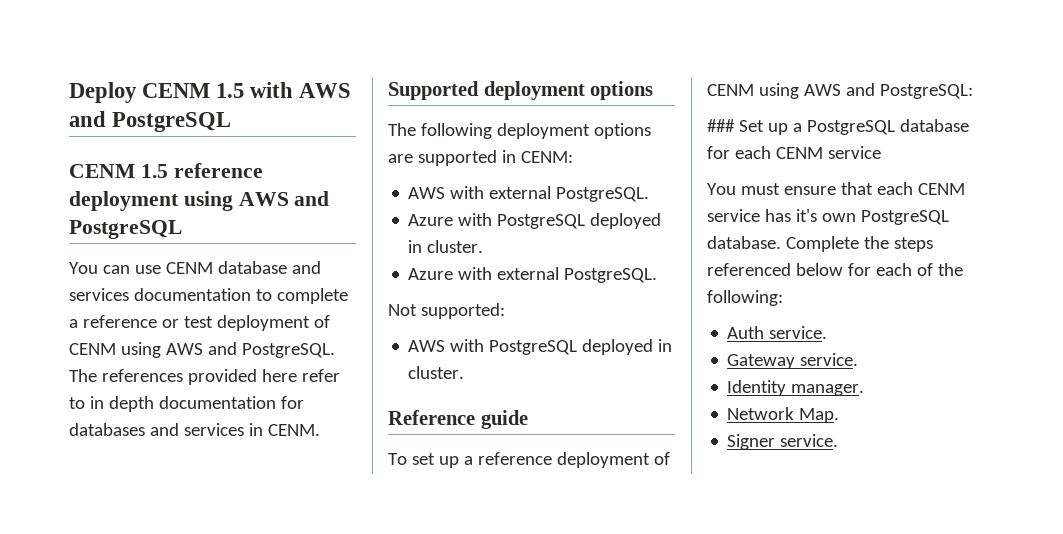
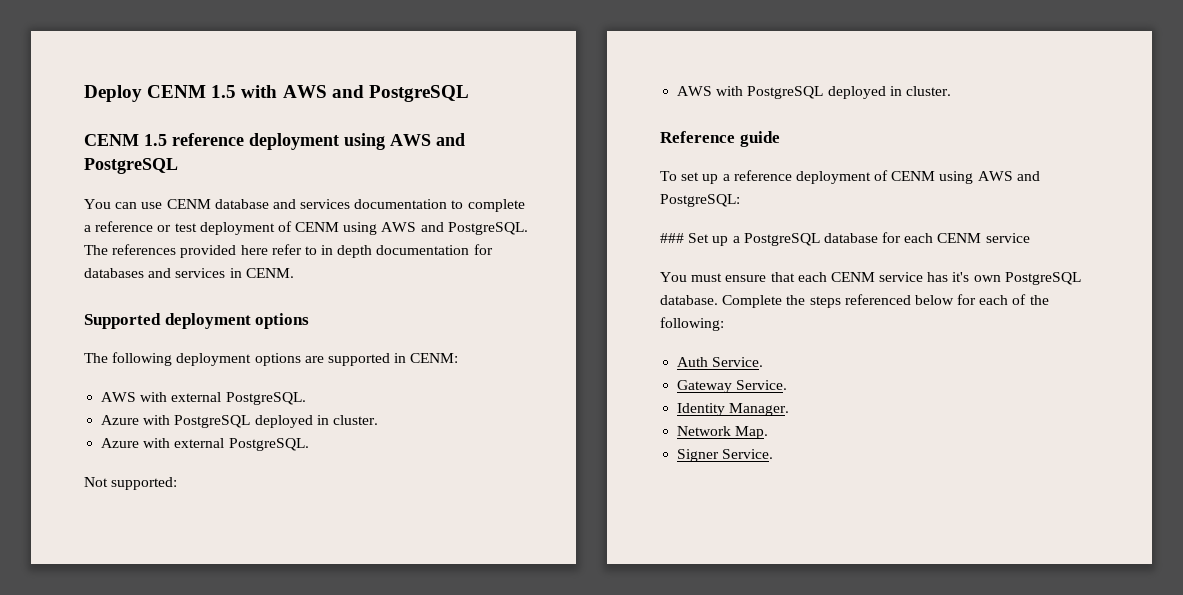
- Auth service.
+ Auth Service.
- Gateway service.
+ Gateway Service.
- Identity manager.
+ Identity Manager.
- Signer service.
+ Signer Service.

